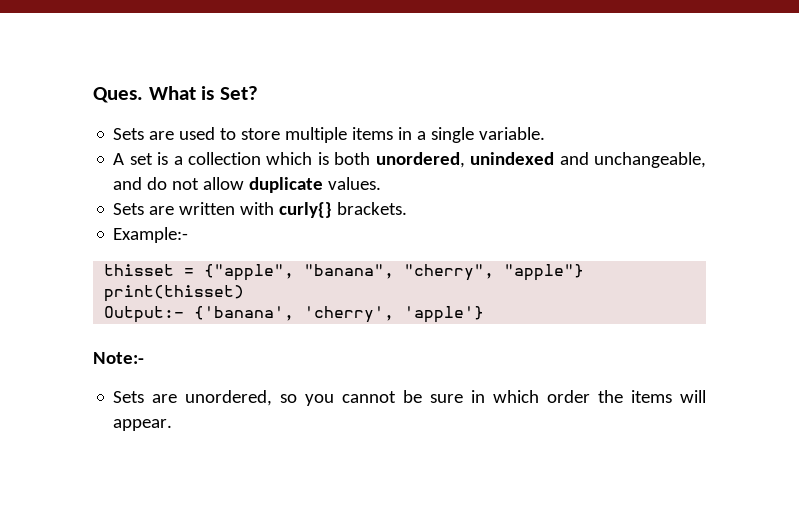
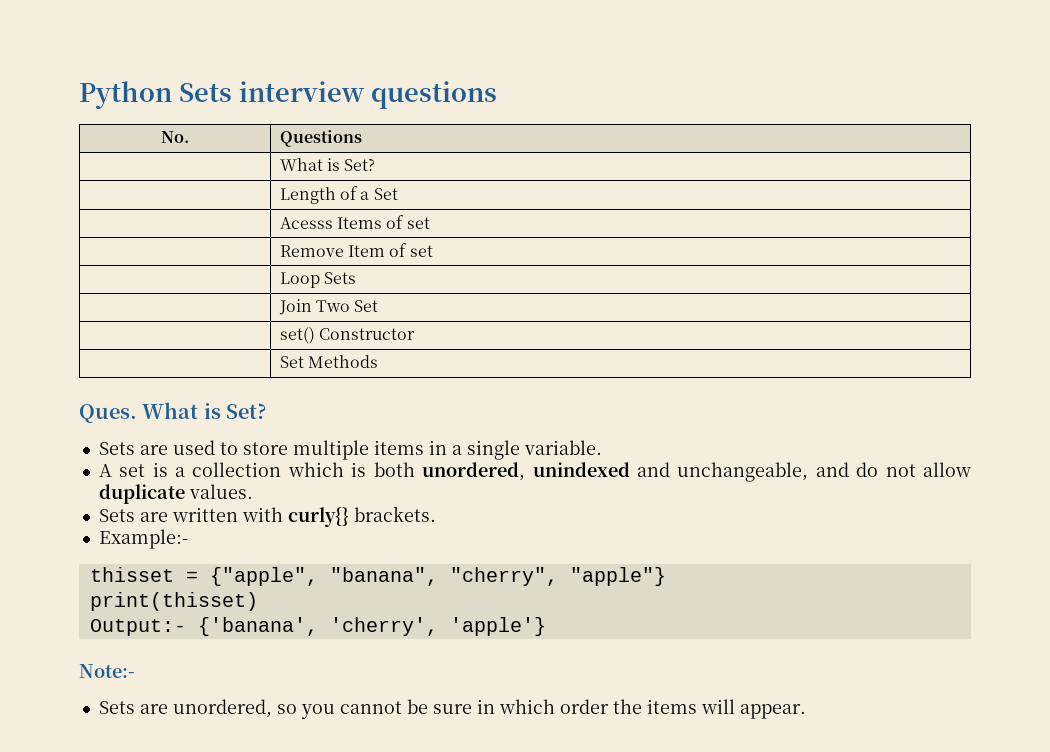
+ Python Sets interview questions
+ No. | Questions
+ | What is Set?
+ | Length of a Set
+ | Acesss Items of set
+ | Remove Item of set
+ | Loop Sets
+ | Join Two Set
+ | set() Constructor
+ | Set Methods

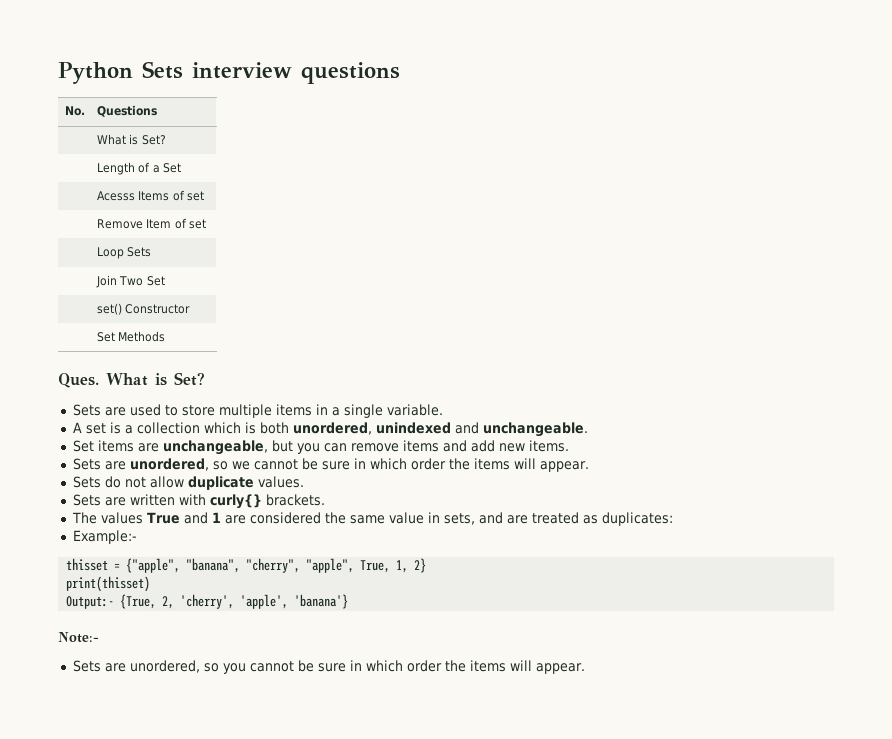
- A set is a collection which is both unordered, unindexed and unchangeable, and do not allow duplicate values.
+ A set is a collection which is both unordered, unindexed and unchangeable.
+ Set items are unchangeable, but you can remove items and add new items.
+ Sets are unordered, so we cannot be sure in which order the items will appear.
+ Sets do not allow duplicate values.
+ The values True and 1 are considered the same value in sets, and are treated as duplicates:
- thisset = {"apple", "banana", "cherry", "apple"}
+ thisset = {"apple", "banana", "cherry", "apple", True, 1, 2}
  print(thisset)
- Output:- {'banana', 'cherry', 'apple'}
+ Output:- {True, 2, 'cherry', 'apple', 'banana'}

